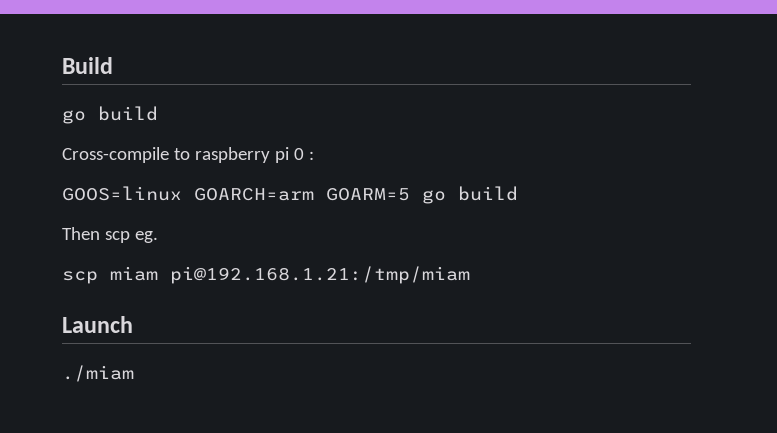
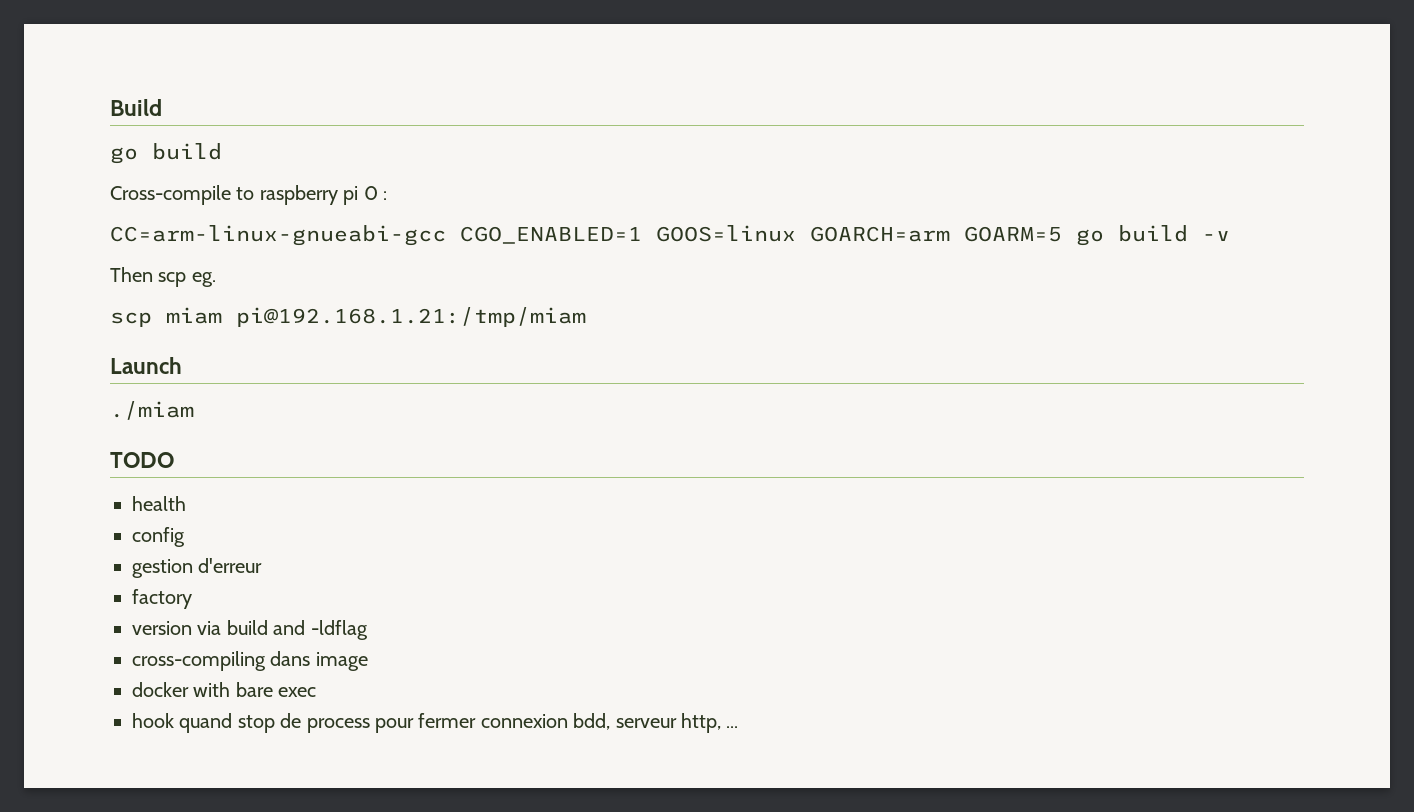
- GOOS=linux GOARCH=arm GOARM=5 go build
+ CC=arm-linux-gnueabi-gcc CGO_ENABLED=1 GOOS=linux GOARCH=arm GOARM=5 go build -v
+ TODO
+ health
+ config
+ gestion d'erreur
+ factory
+ version via build and -ldflag
+ cross-compiling dans image
+ docker with bare exec
+ hook quand stop de process pour fermer connexion bdd, serveur http, ...

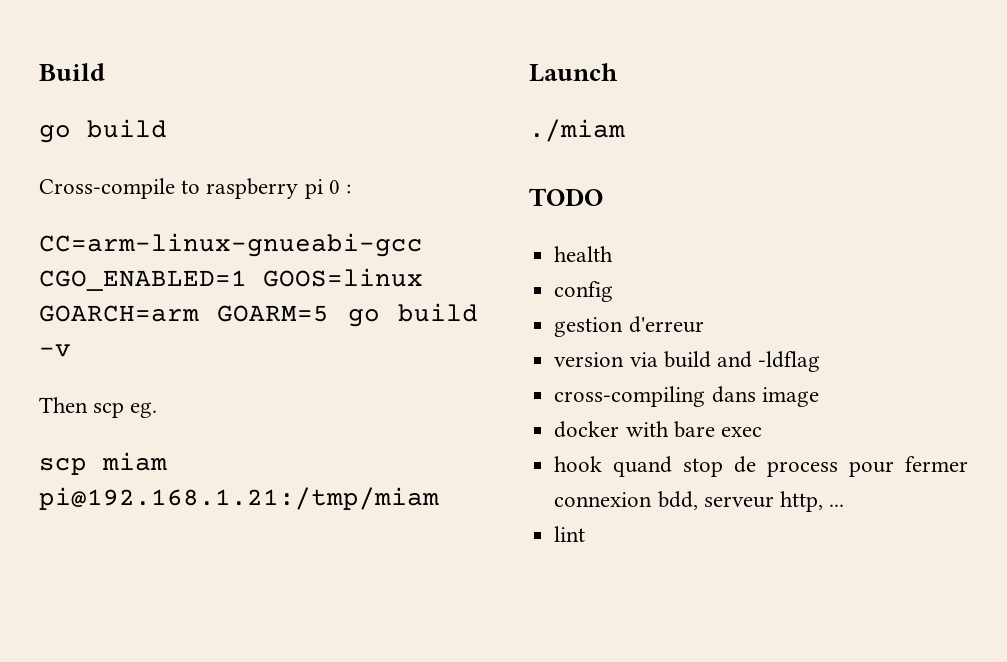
- factory
+ lint

